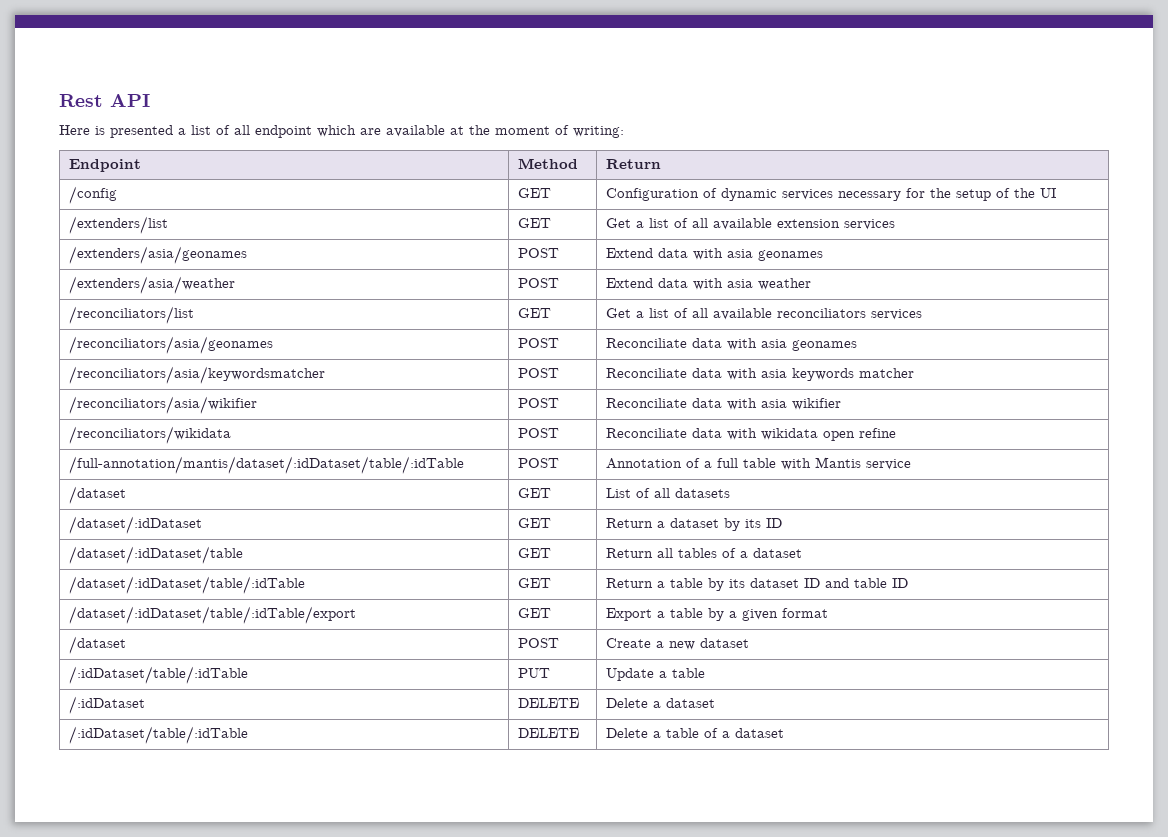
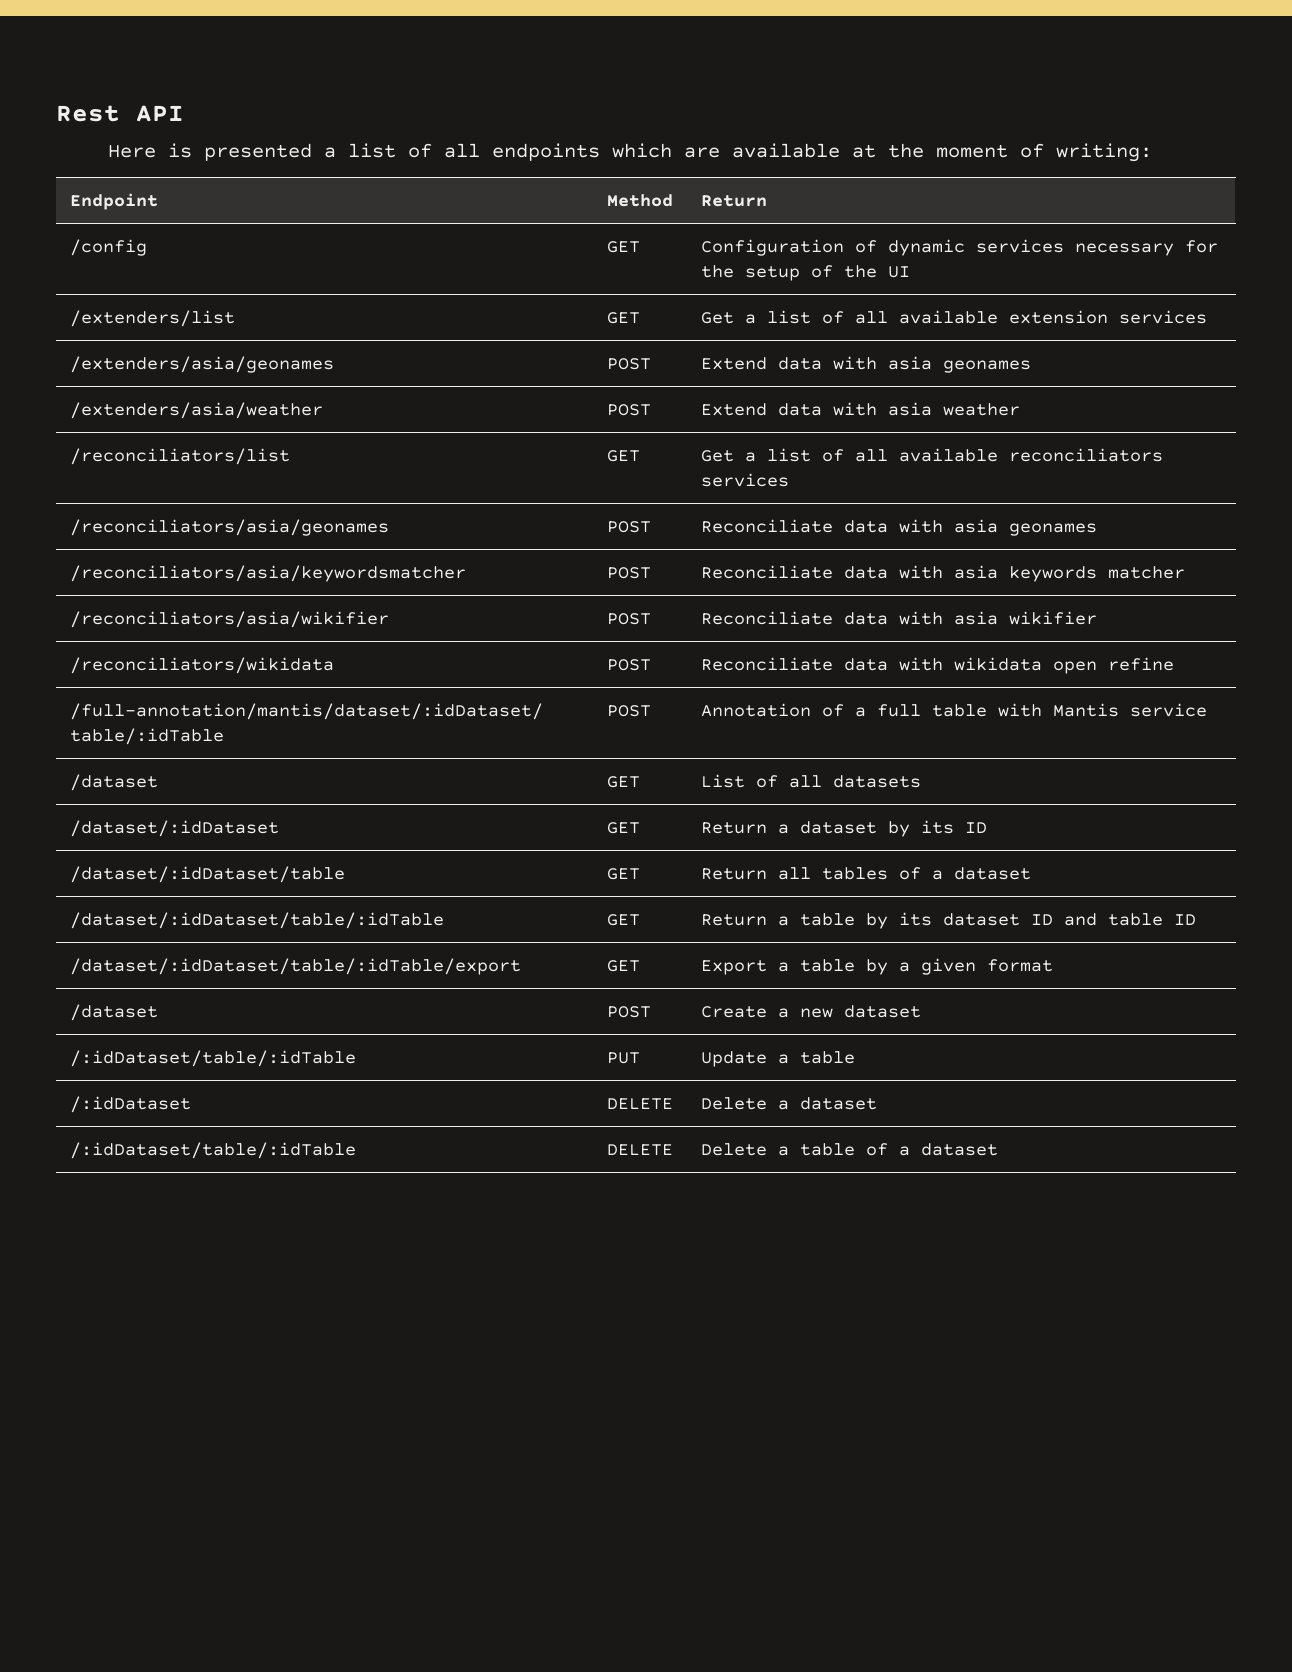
- Here is presented a list of all endpoint which are available at the moment of writing:
+ Here is presented a list of all endpoints which are available at the moment of writing:

